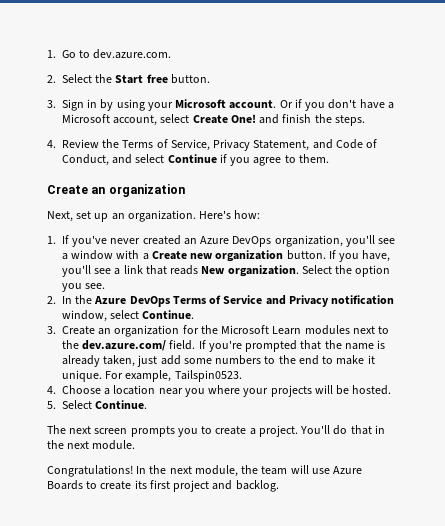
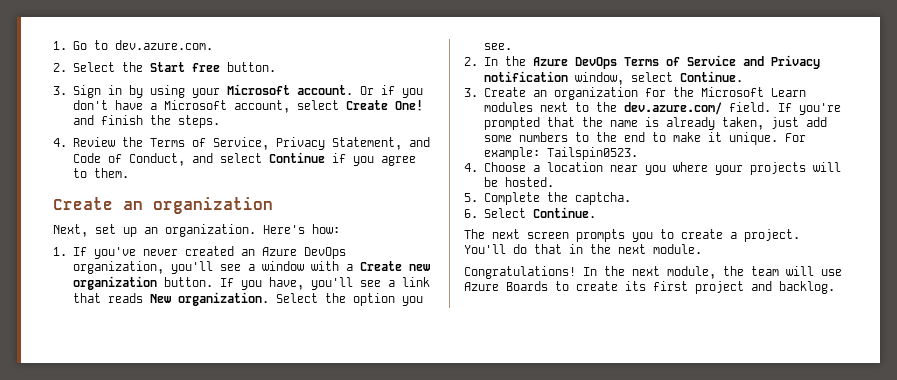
- For example, Tailspin0523.
+ For example: Tailspin0523.
- 5. Select Continue.
+ 5. Complete the captcha.
+ 6. Select Continue.

